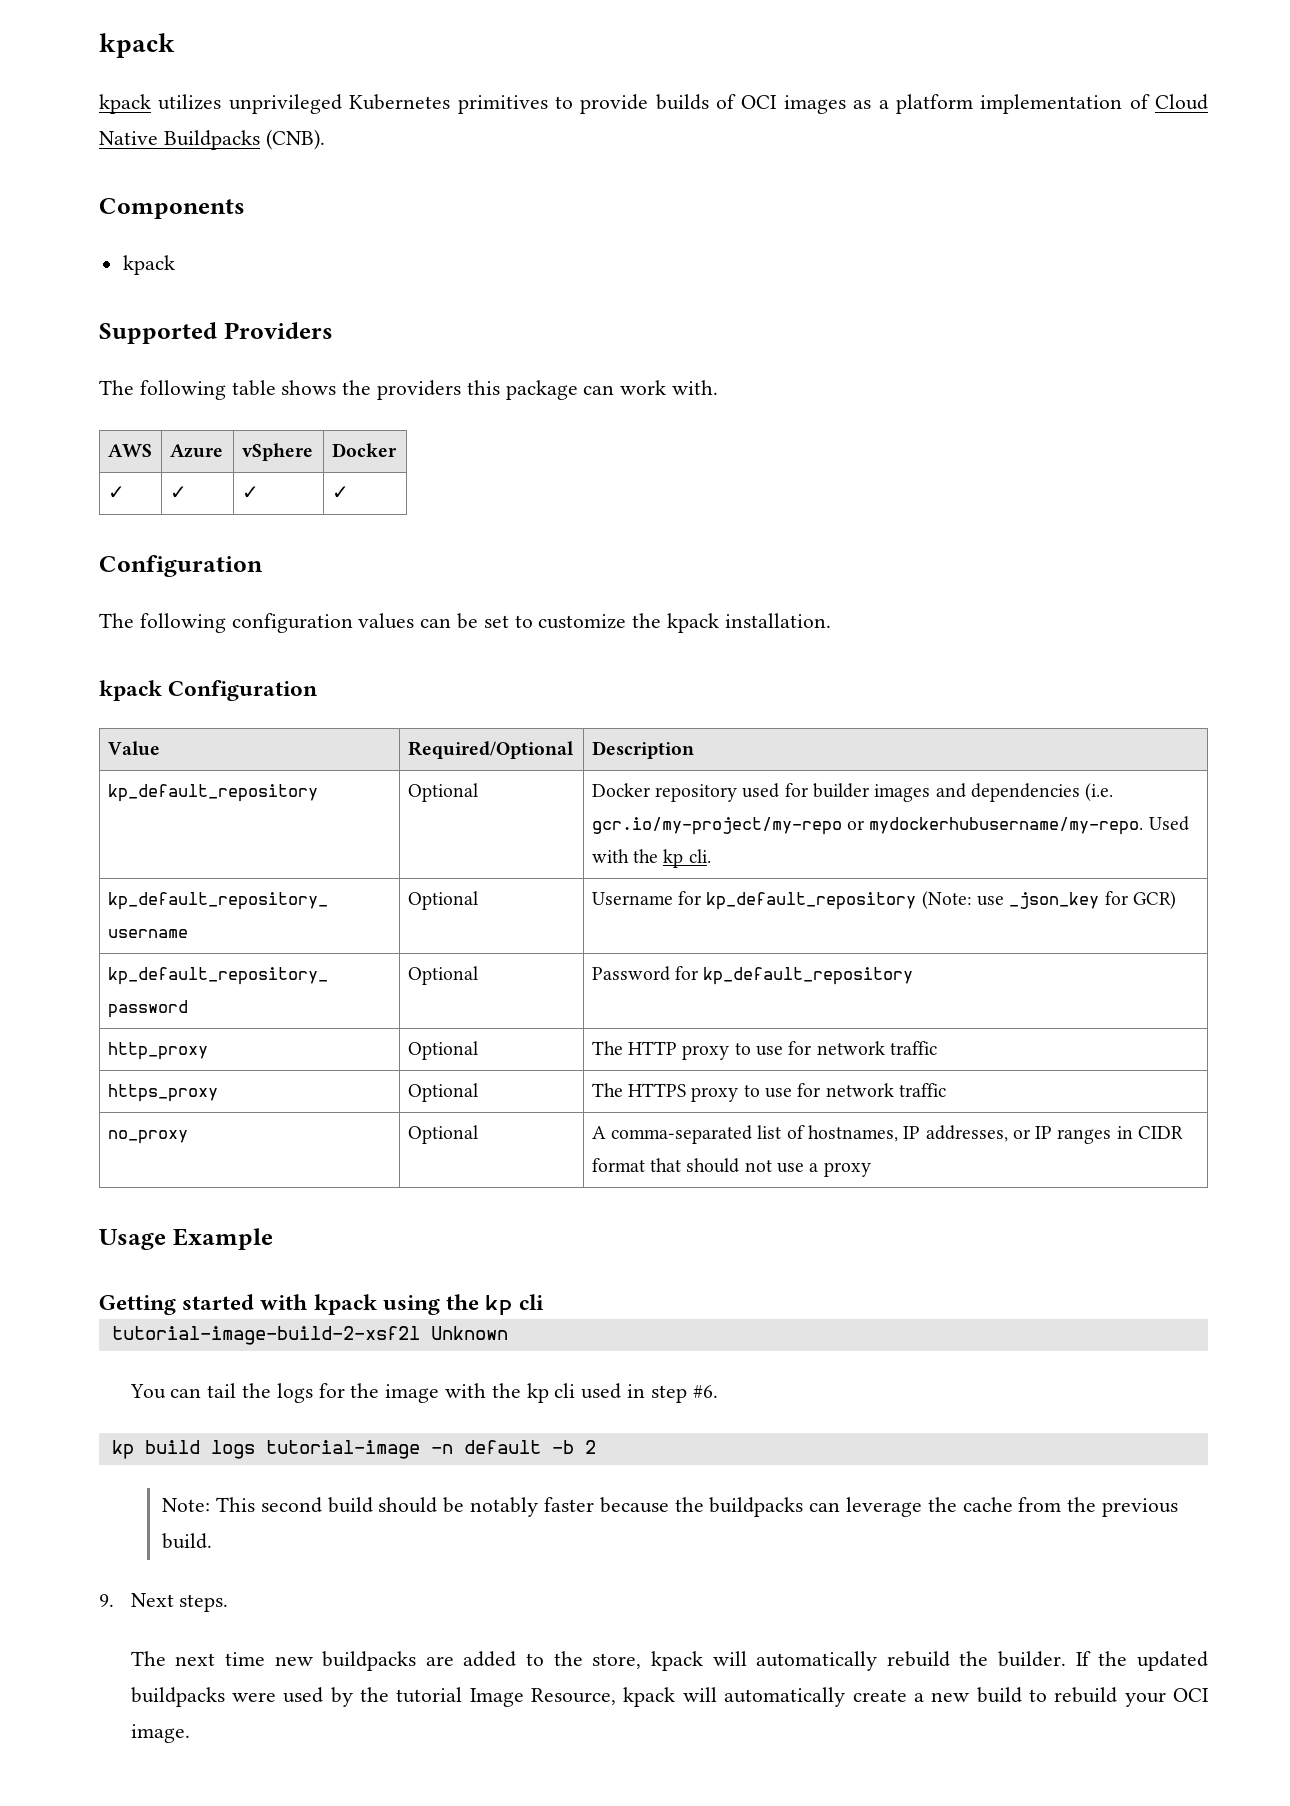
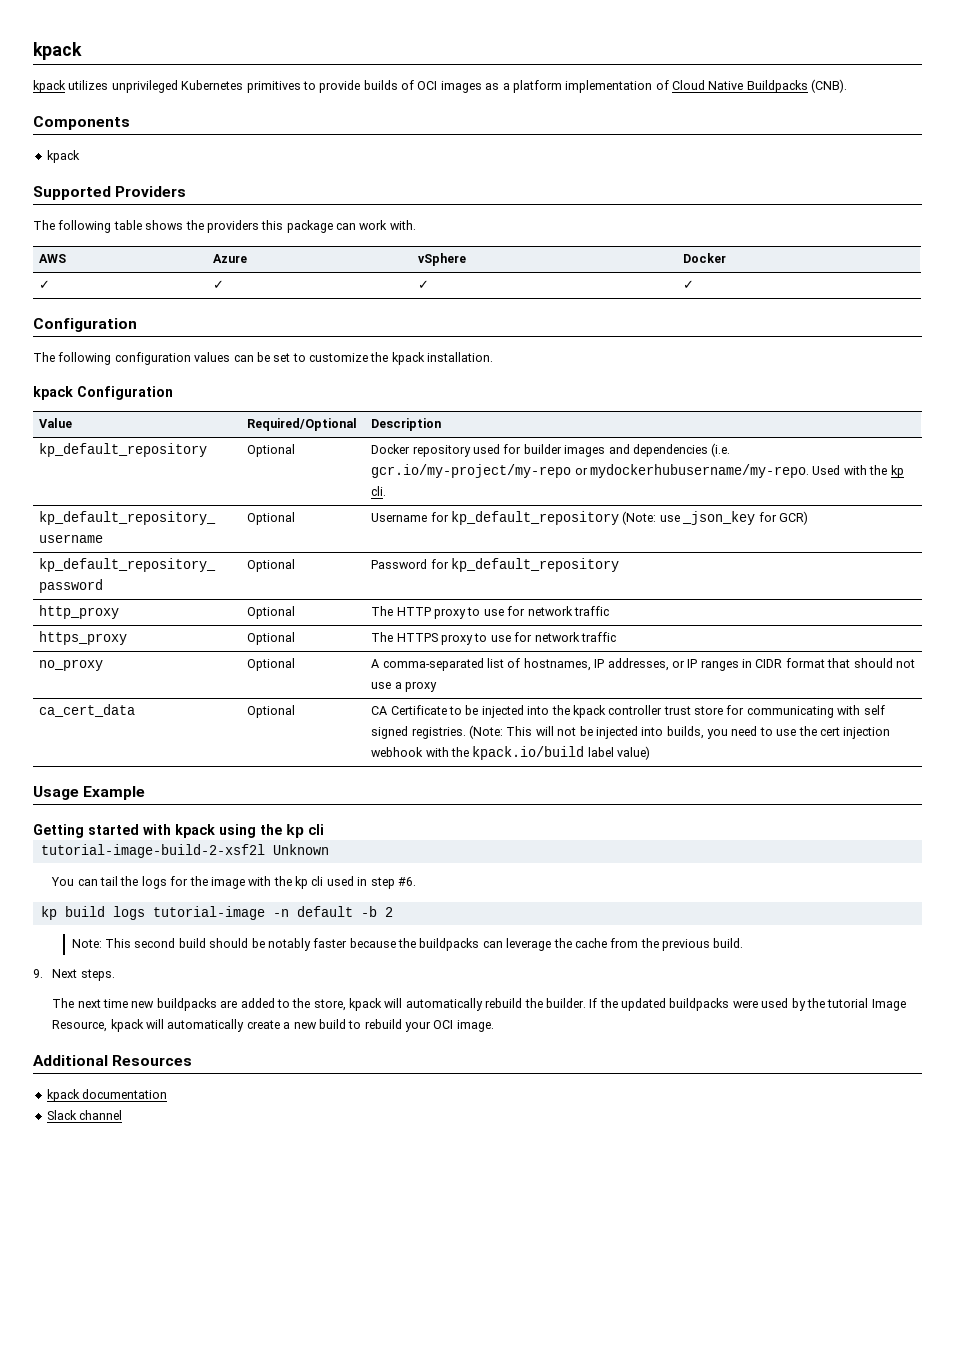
+ ca_cert_data | Optional | CA Certificate to be injected into the kpack controller trust store for communicating with self signed registries. (Note: This will not be injected into builds, you need to use the cert injection webhook with the kpack.io/build label value)
+ Additional Resources
+ kpack documentation
+ Slack channel

